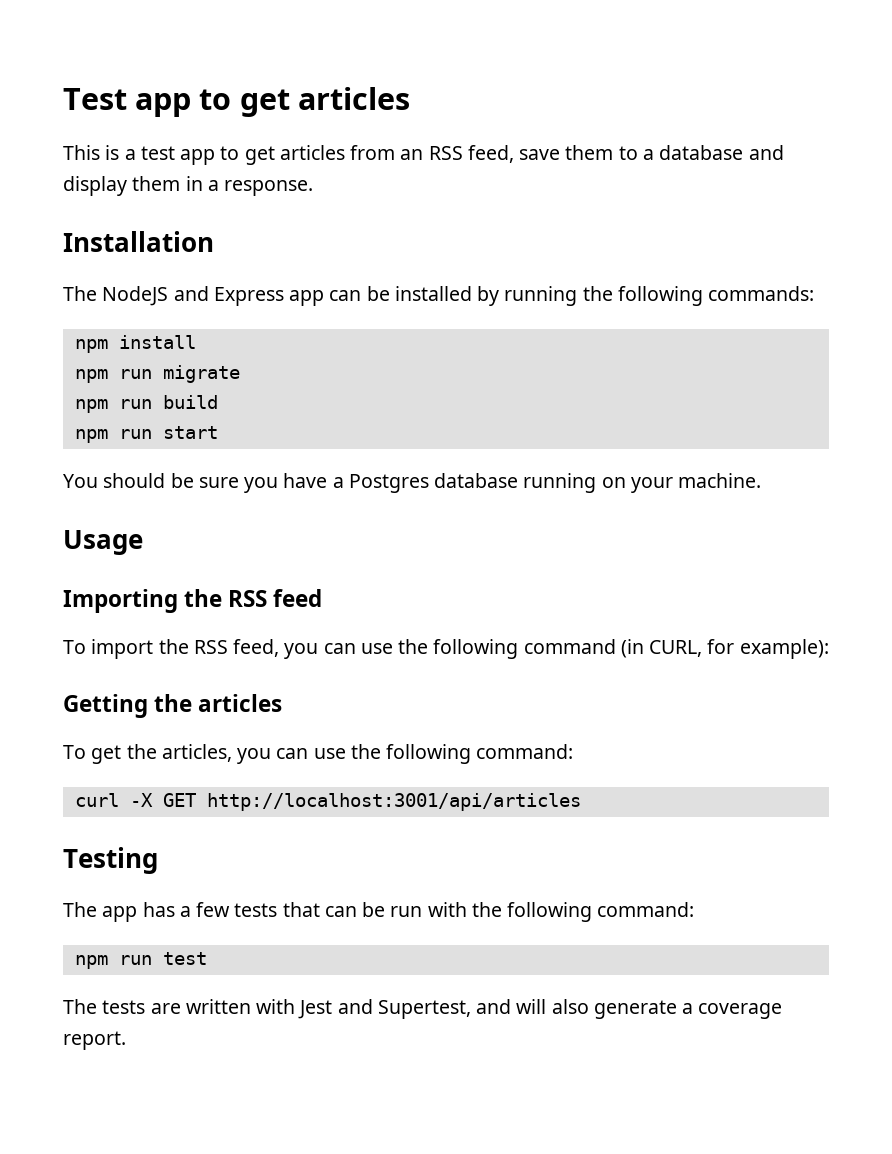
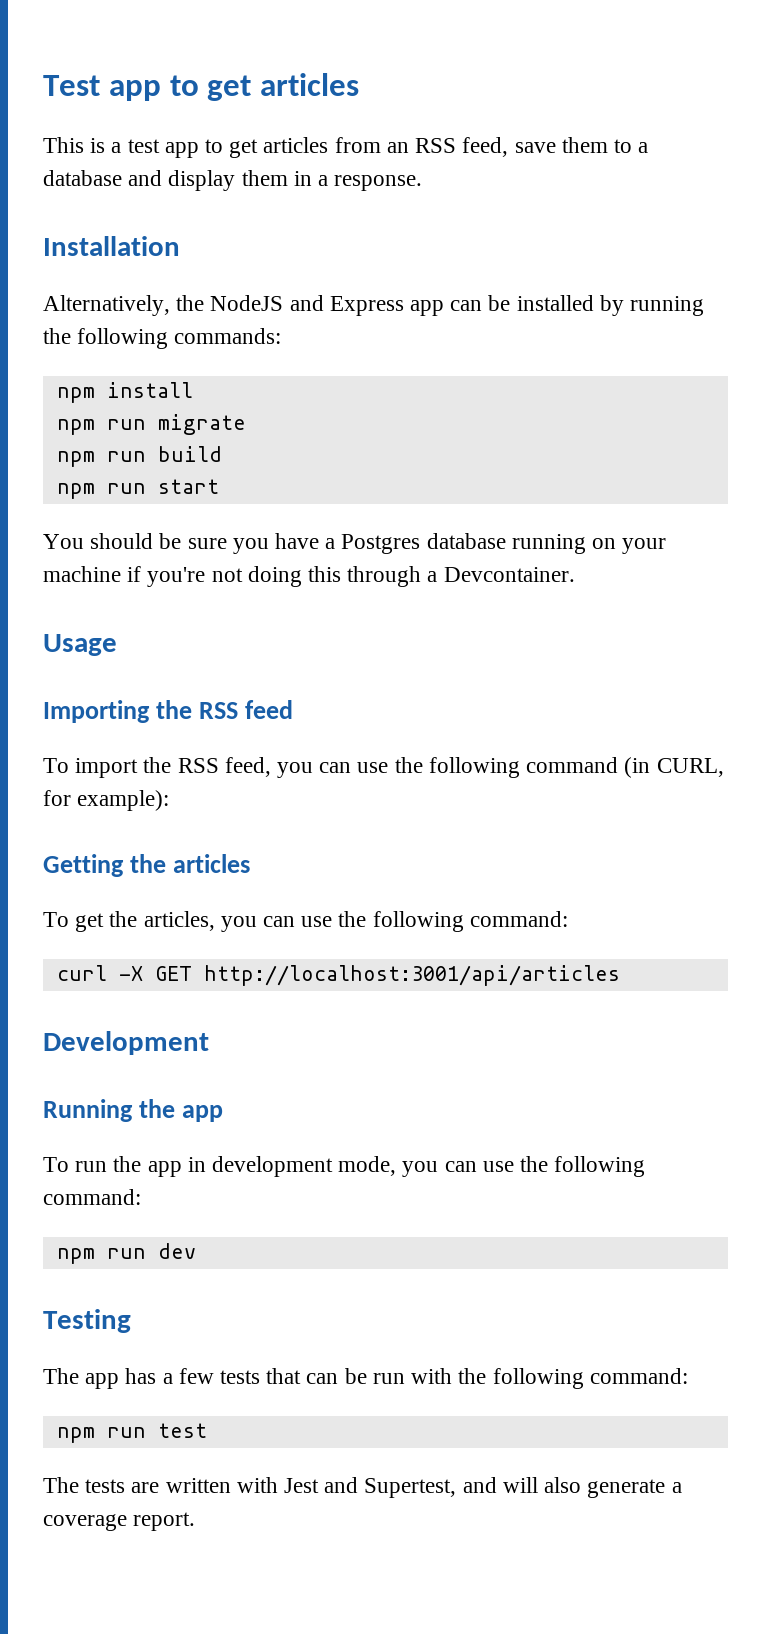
- The NodeJS and Express app can be installed by running the following commands:
+ Alternatively, the NodeJS and Express app can be installed by running the following commands:
- You should be sure you have a Postgres database running on your machine.
+ You should be sure you have a Postgres database running on your machine if you're not doing this through a Devcontainer.
+ Development
+ Running the app
+ To run the app in development mode, you can use the following command:
+ npm run dev

